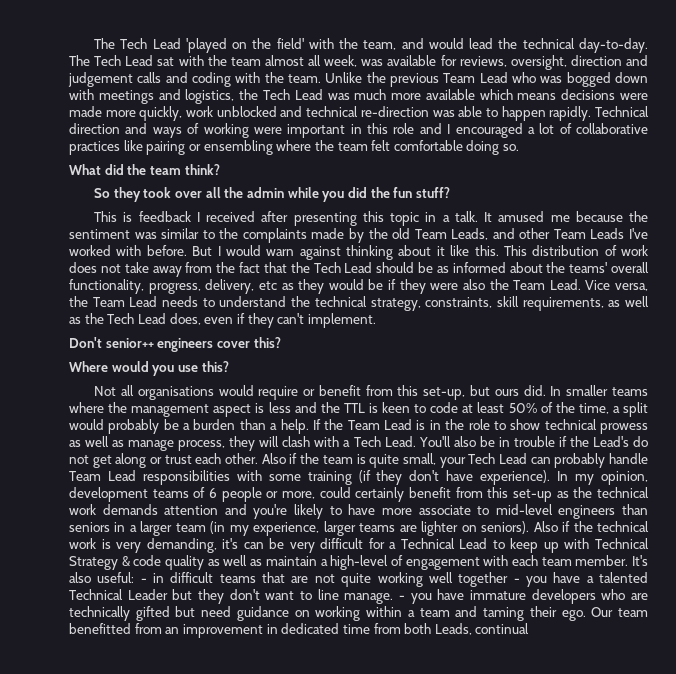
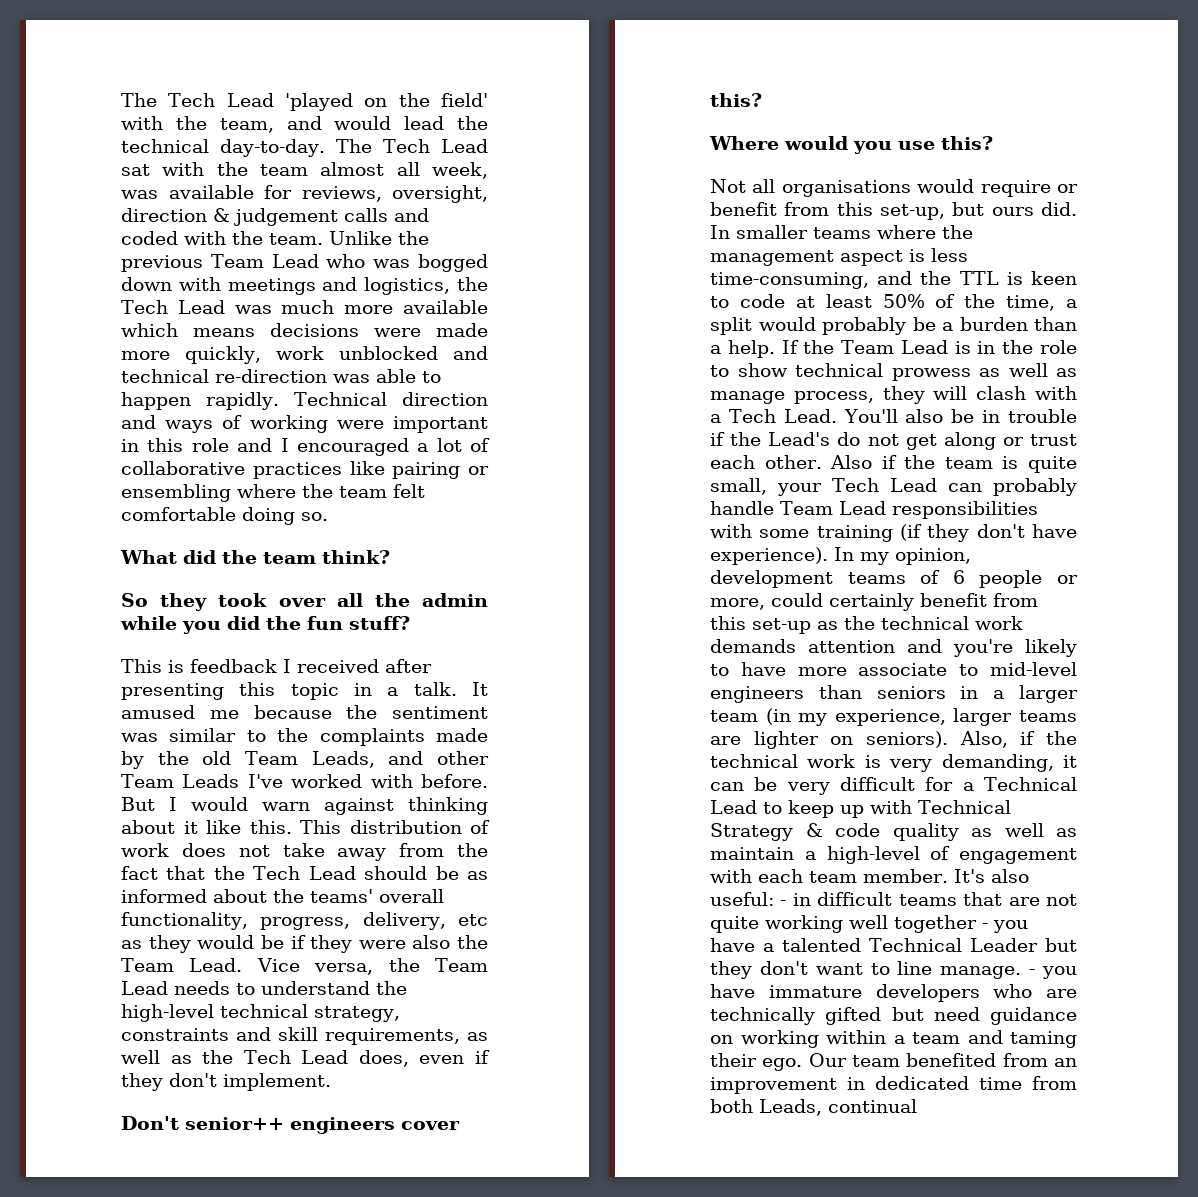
- The Tech Lead sat with the team almost all week, was available for reviews, oversight, direction and judgement calls and coding with the team.
+ The Tech Lead sat with the team almost all week, was available for reviews, oversight, direction & judgement calls and coded with the team.
- Vice versa, the Team Lead needs to understand the technical strategy, constraints, skill requirements, as well as the Tech Lead does, even if they can't implement.
+ Vice versa, the Team Lead needs to understand the high-level technical strategy, constraints and skill requirements, as well as the Tech Lead does, even if they don't implement.
- In smaller teams where the management aspect is less and the TTL is keen to code at least 50% of the time, a split would probably be a burden than a help.
+ In smaller teams where the management aspect is less time-consuming, and the TTL is keen to code at least 50% of the time, a split would probably be a burden than a help.
- Also if the technical work is very demanding, it's can be very difficult for a Technical Lead to keep up with Technical Strategy & code quality as well as maintain a high-level of engagement with each team member.
+ Also, if the technical work is very demanding, it can be very difficult for a Technical Lead to keep up with Technical Strategy & code quality as well as maintain a high-level of engagement with each team member.
- Our team benefitted from an improvement in dedicated time from both Leads, continual
+ Our team benefited from an improvement in dedicated time from both Leads, continual

